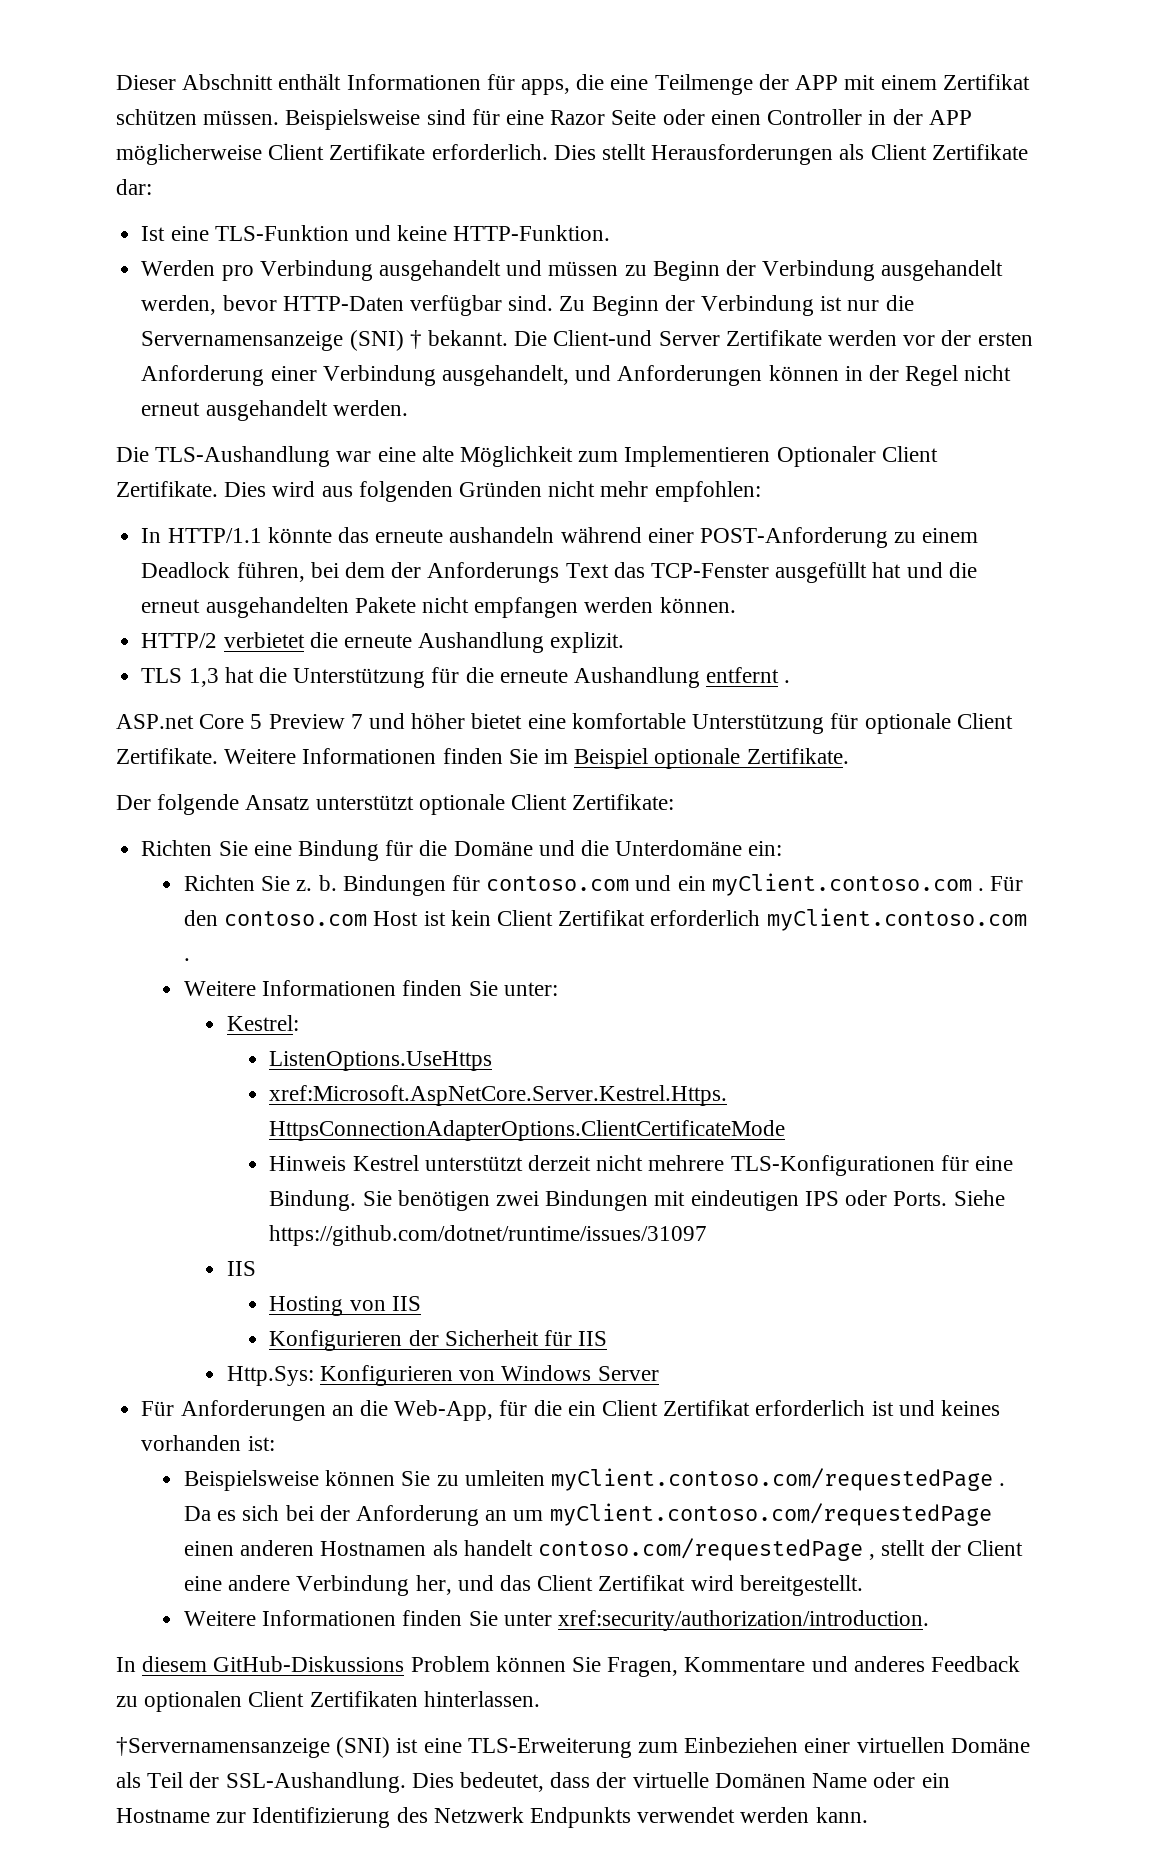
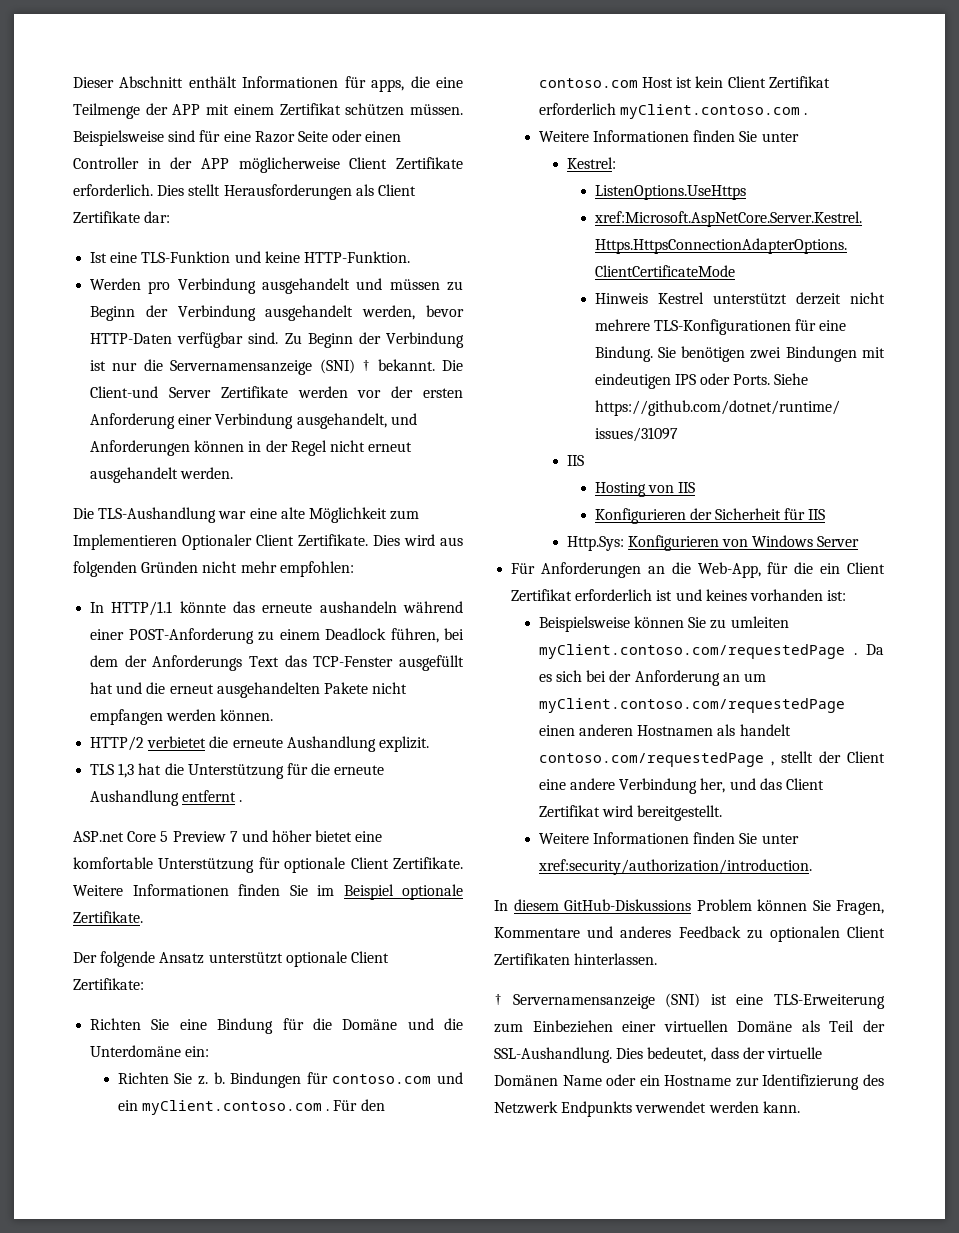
  Für den contoso.com Host ist kein Client Zertifikat erforderlich myClient.contoso.com .
- Weitere Informationen finden Sie unter:
+ Weitere Informationen finden Sie unter
- †Servernamensanzeige (SNI) ist eine TLS-Erweiterung zum Einbeziehen einer virtuellen Domäne als Teil der SSL-Aushandlung.
+ † Servernamensanzeige (SNI) ist eine TLS-Erweiterung zum Einbeziehen einer virtuellen Domäne als Teil der SSL-Aushandlung.

